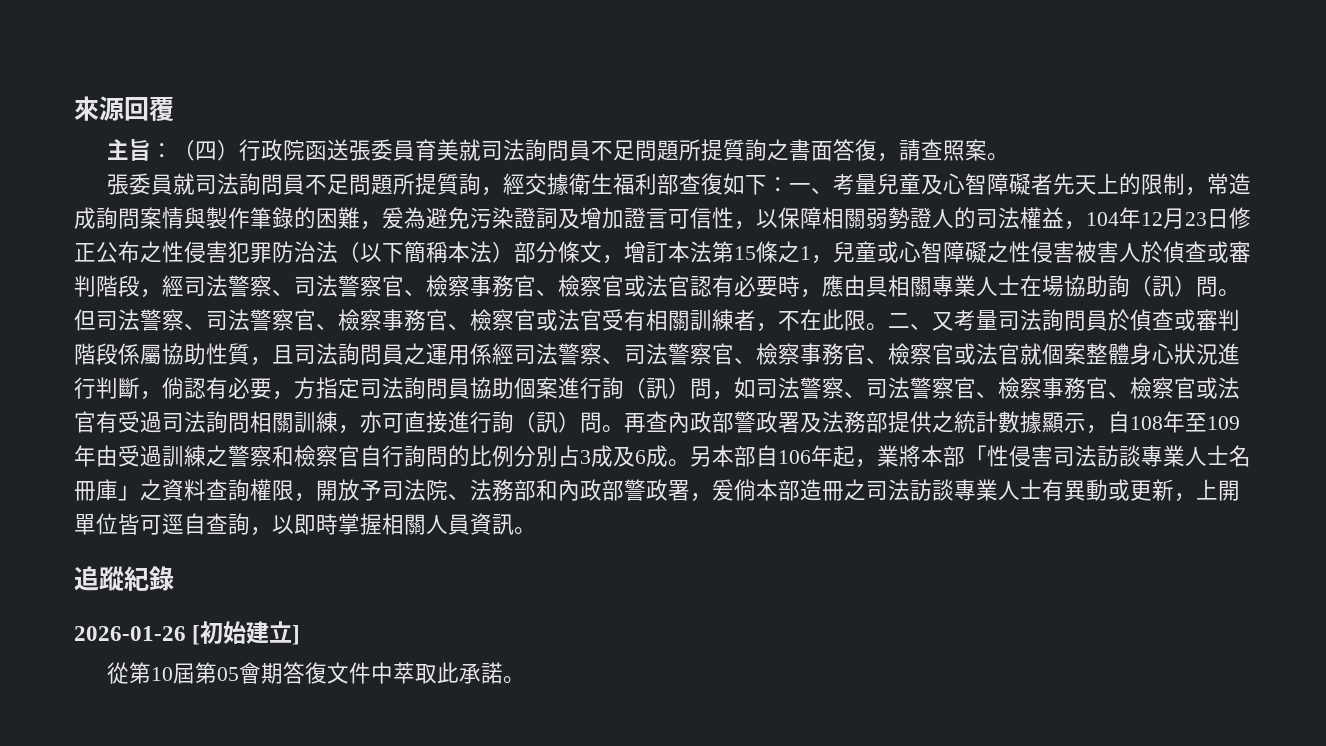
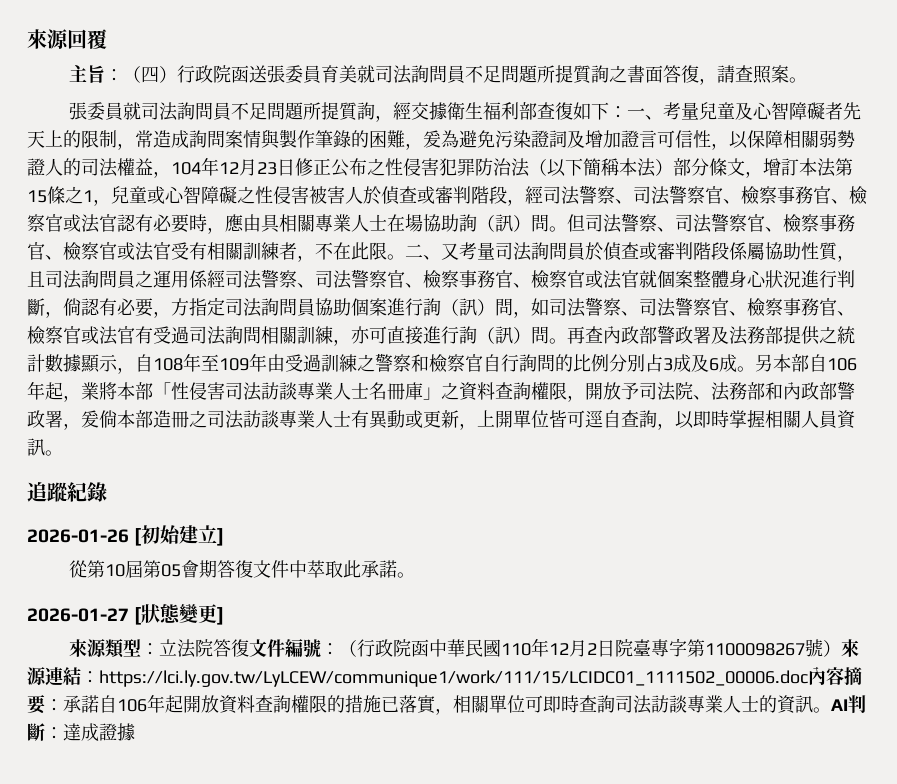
+ 2026-01-27 [狀態變更]
+ 來源類型：立法院答復文件編號：（行政院函中華民國110年12月2日院臺專字第1100098267號）來源連結：https://lci.ly.gov.tw/LyLCEW/communique1/work/111/15/LCIDC01_1111502_00006.doc內容摘要：承諾自106年起開放資料查詢權限的措施已落實，相關單位可即時查詢司法訪談專業人士的資訊。AI判斷：達成證據

